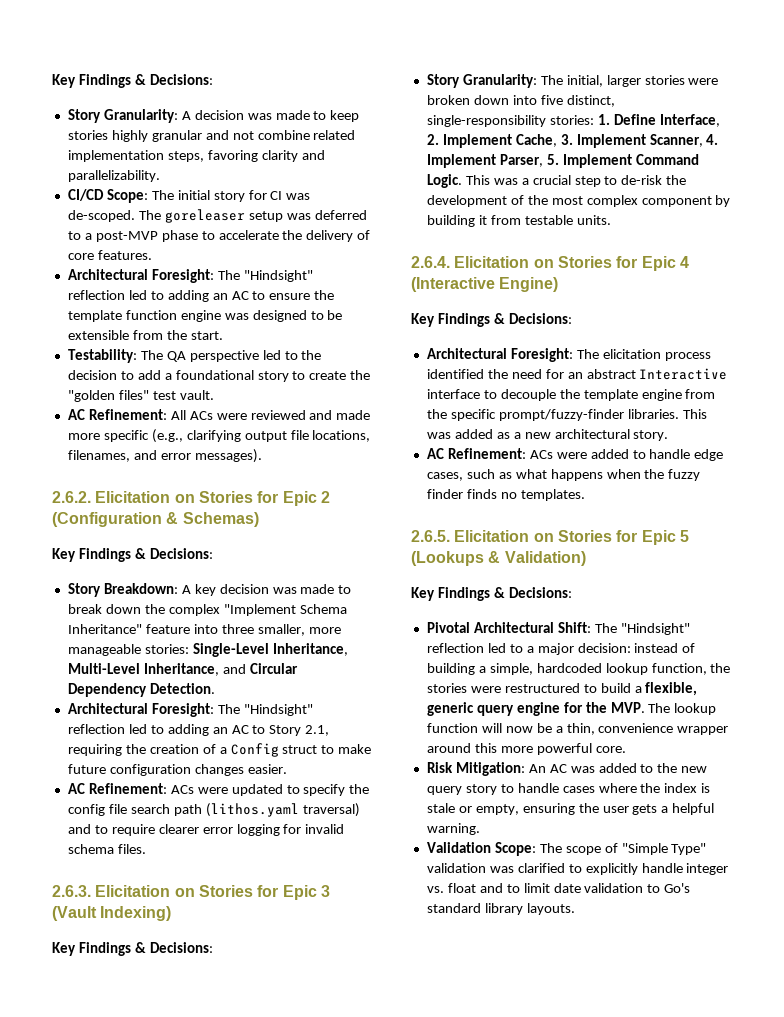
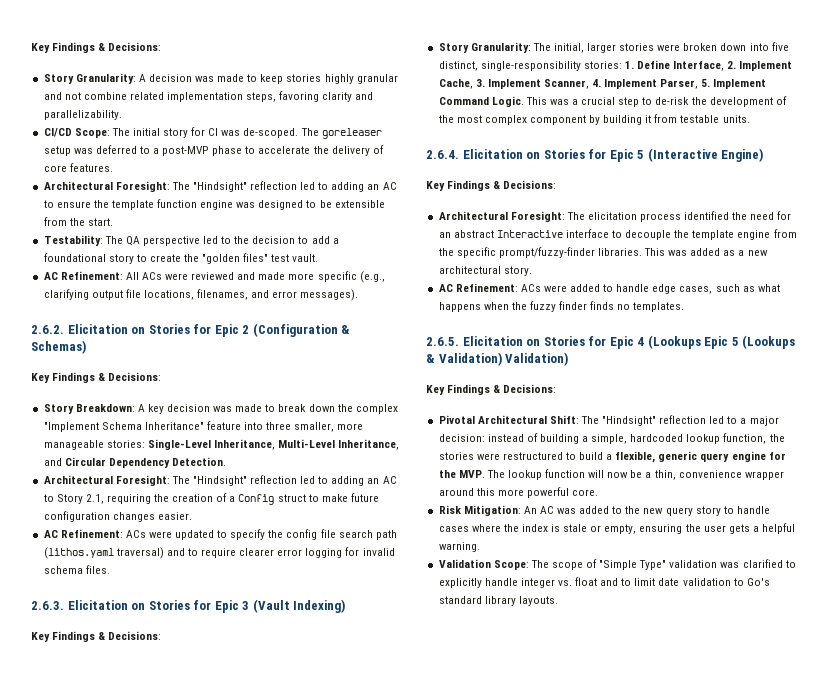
- 2.6.4. Elicitation on Stories for Epic 4 (Interactive Engine)
+ 2.6.4. Elicitation on Stories for Epic 5 (Interactive Engine)
- 2.6.5. Elicitation on Stories for Epic 5 (Lookups & Validation)
+ 2.6.5. Elicitation on Stories for Epic 4 (Lookups Epic 5 (Lookups & Validation) Validation)

